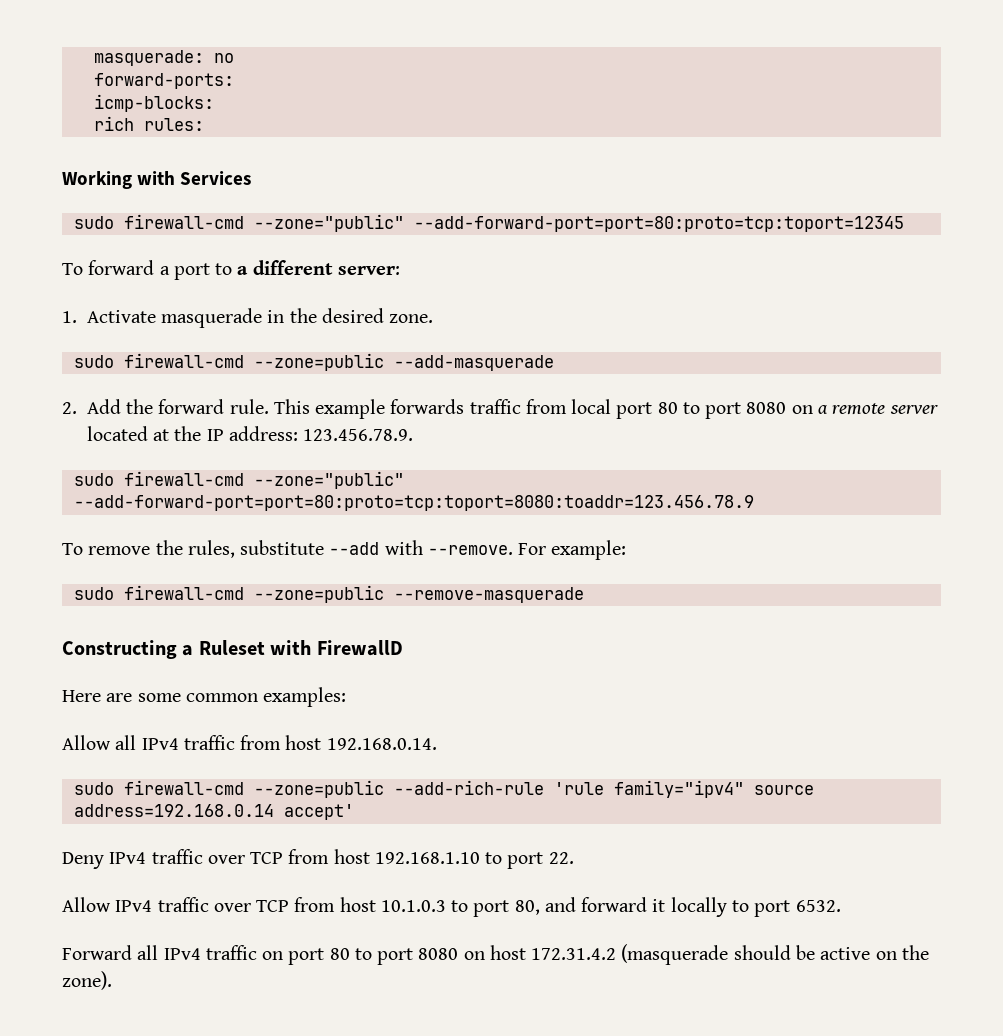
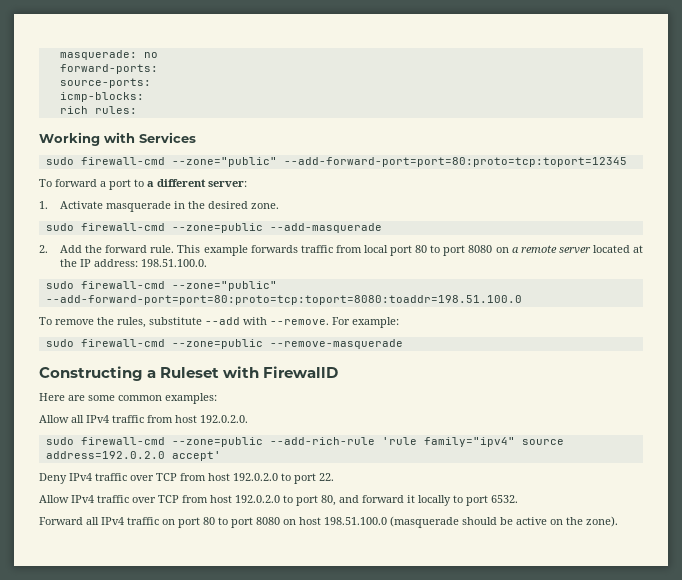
+ source-ports:
- This example forwards traffic from local port 80 to port 8080 on a remote server located at the IP address: 123.456.78.9.
- sudo firewall-cmd --zone="public" --add-forward-port=port=80:proto=tcp:toport=8080:toaddr=123.456.78.9
+ This example forwards traffic from local port 80 to port 8080 on a remote server located at the IP address: 198.51.100.0.
+ sudo firewall-cmd --zone="public" --add-forward-port=port=80:proto=tcp:toport=8080:toaddr=198.51.100.0
- Allow all IPv4 traffic from host 192.168.0.14.
+ Allow all IPv4 traffic from host 192.0.2.0.
- sudo firewall-cmd --zone=public --add-rich-rule 'rule family="ipv4" source address=192.168.0.14 accept'
+ sudo firewall-cmd --zone=public --add-rich-rule 'rule family="ipv4" source address=192.0.2.0 accept'
- Deny IPv4 traffic over TCP from host 192.168.1.10 to port 22.
+ Deny IPv4 traffic over TCP from host 192.0.2.0 to port 22.
- Allow IPv4 traffic over TCP from host 10.1.0.3 to port 80, and forward it locally to port 6532.
+ Allow IPv4 traffic over TCP from host 192.0.2.0 to port 80, and forward it locally to port 6532.
- Forward all IPv4 traffic on port 80 to port 8080 on host 172.31.4.2 (masquerade should be active on the zone).
+ Forward all IPv4 traffic on port 80 to port 8080 on host 198.51.100.0 (masquerade should be active on the zone).

